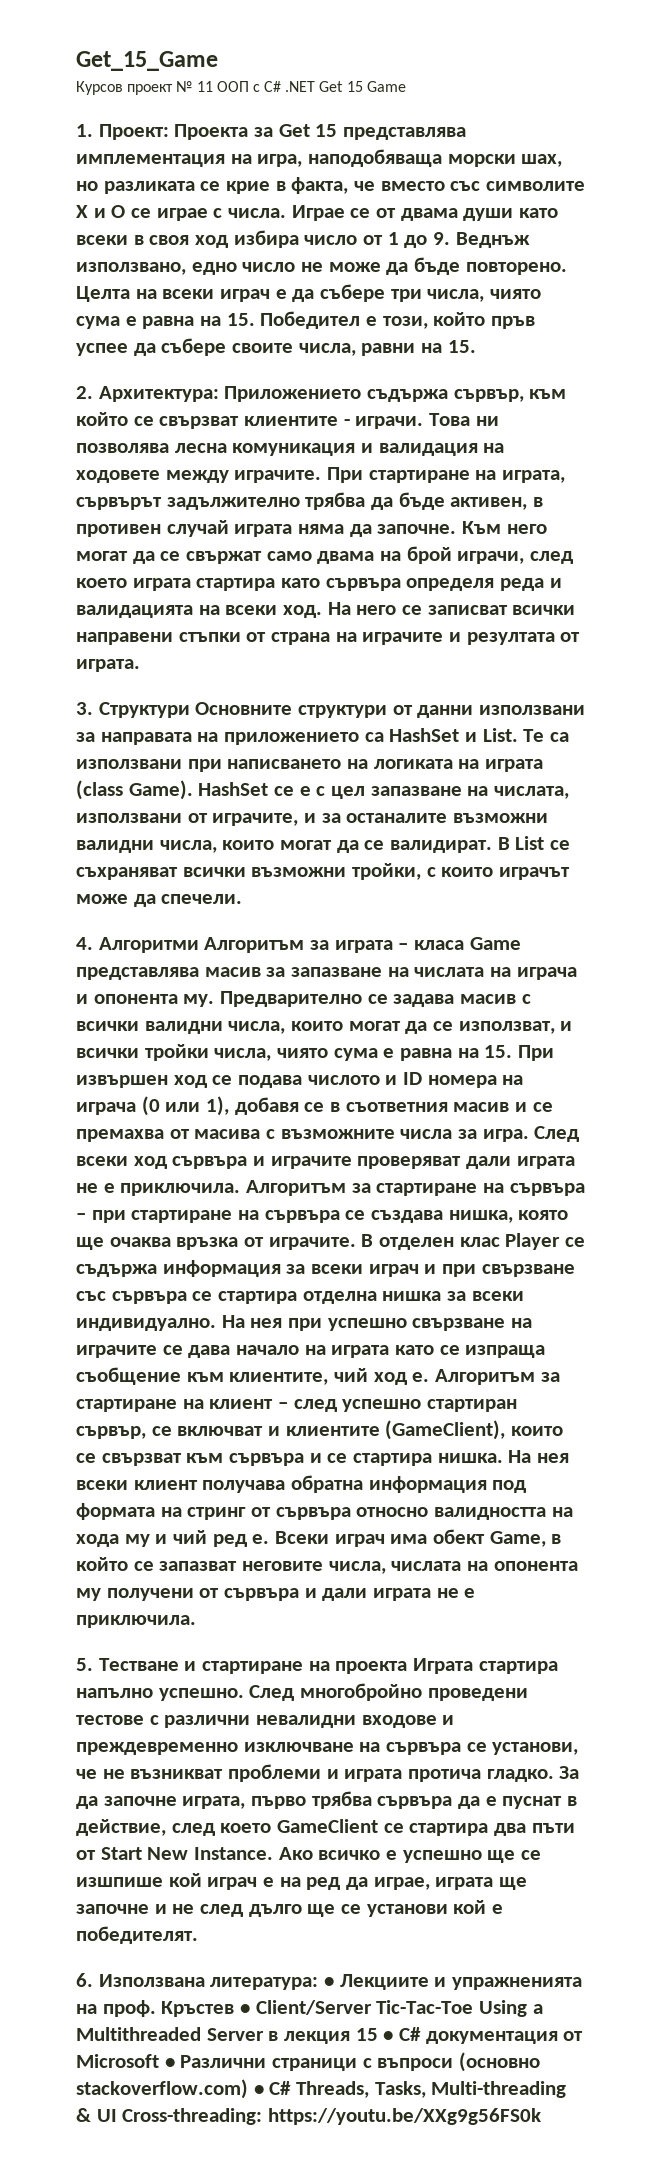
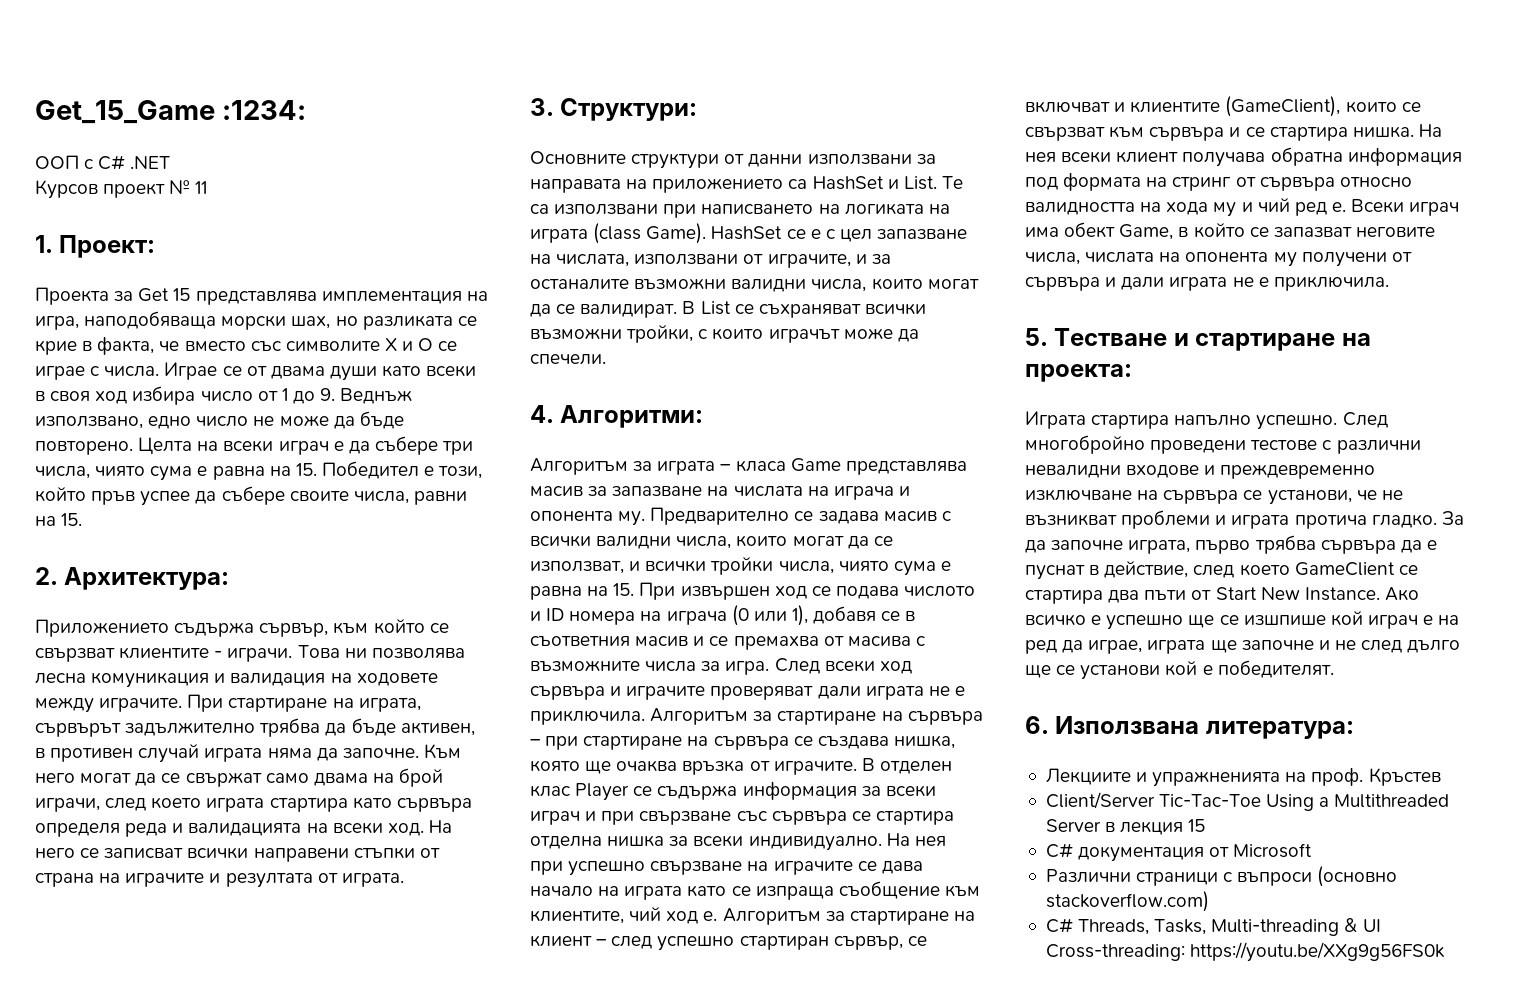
- Get_15_Game
+ Get_15_Game :1234:
+ ООП с С# .NET
- Курсов проект № 11 ООП с С# .NET Get 15 Game
+ Курсов проект № 11
- 1. Проект: Проекта за Get 15 представлява имплементация на игра, наподобяваща морски шах, но разликата се крие в факта, че вместо със символите Х и О се играе с числа.
+ 1. Проект:
+ Проекта за Get 15 представлява имплементация на игра, наподобяваща морски шах, но разликата се крие в факта, че вместо със символите Х и О се играе с числа.
- 2. Архитектура: Приложението съдържа сървър, към който се свързват клиентите - играчи.
+ 2. Архитектура:
+ Приложението съдържа сървър, към който се свързват клиентите - играчи.
- 3. Структури Основните структури от данни използвани за направата на приложението са HashSet и List.
+ 3. Структури:
+ Основните структури от данни използвани за направата на приложението са HashSet и List.
- 4. Алгоритми Алгоритъм за играта – класа Game представлява масив за запазване на числата на играча и опонента му.
+ 4. Алгоритми:
+ Алгоритъм за играта – класа Game представлява масив за запазване на числата на играча и опонента му.
- 5. Тестване и стартиране на проекта Играта стартира напълно успешно.
+ 5. Тестване и стартиране на проекта:
+ Играта стартира напълно успешно.
- 6. Използвана литература: • Лекциите и упражненията на проф.
+ 6. Използвана литература:
+ Лекциите и упражненията на проф.
- Кръстев • Client/Server Tic-Tac-Toe Using a Multithreaded Server в лекция 15 • C# документация от Microsoft • Различни страници с въпроси (основно stackoverflow.com) • C# Threads, Tasks, Multi-threading & UI Cross-threading: https://youtu.be/XXg9g56FS0k
+ Кръстев
+ Client/Server Tic-Tac-Toe Using a Multithreaded Server в лекция 15
+ C# документация от Microsoft
+ Различни страници с въпроси (основно stackoverflow.com)
+ C# Threads, Tasks, Multi-threading & UI Cross-threading: https://youtu.be/XXg9g56FS0k

